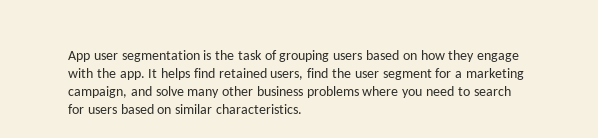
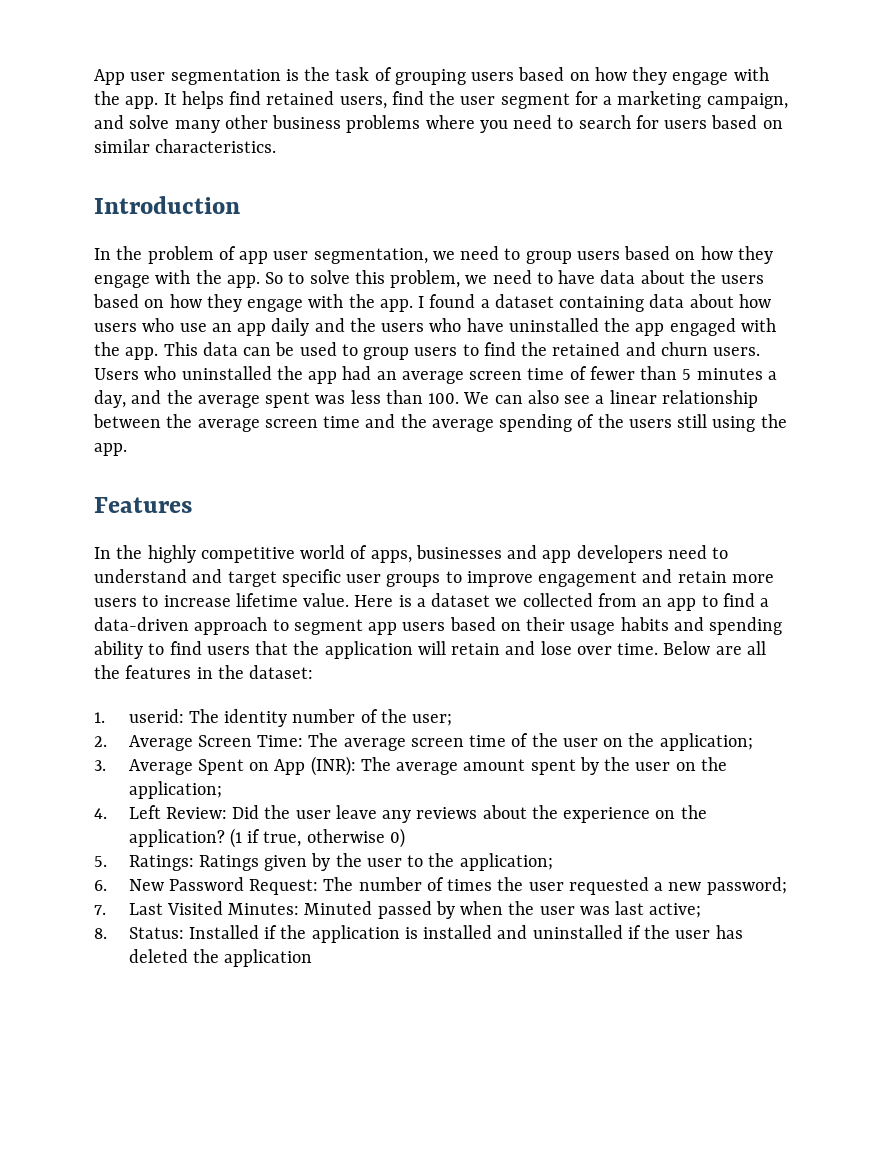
+ Introduction
+ In the problem of app user segmentation, we need to group users based on how they engage with the app. So to solve this problem, we need to have data about the users based on how they engage with the app. I found a dataset containing data about how users who use an app daily and the users who have uninstalled the app engaged with the app. This data can be used to group users to find the retained and churn users. Users who uninstalled the app had an average screen time of fewer than 5 minutes a day, and the average spent was less than 100. We can also see a linear relationship between the average screen time and the average spending of the users still using the app.
+ Features
+ In the highly competitive world of apps, businesses and app developers need to understand and target specific user groups to improve engagement and retain more users to increase lifetime value. Here is a dataset we collected from an app to find a data-driven approach to segment app users based on their usage habits and spending ability to find users that the application will retain and lose over time. Below are all the features in the dataset:
+ 1. userid: The identity number of the user;
+ 2. Average Screen Time: The average screen time of the user on the application;
+ 3. Average Spent on App (INR): The average amount spent by the user on the application;
+ 4. Left Review: Did the user leave any reviews about the experience on the application? (1 if true, otherwise 0)
+ 5. Ratings: Ratings given by the user to the application;
+ 6. New Password Request: The number of times the user requested a new password;
+ 7. Last Visited Minutes: Minuted passed by when the user was last active;
+ 8. Status: Installed if the application is installed and uninstalled if the user has deleted the application

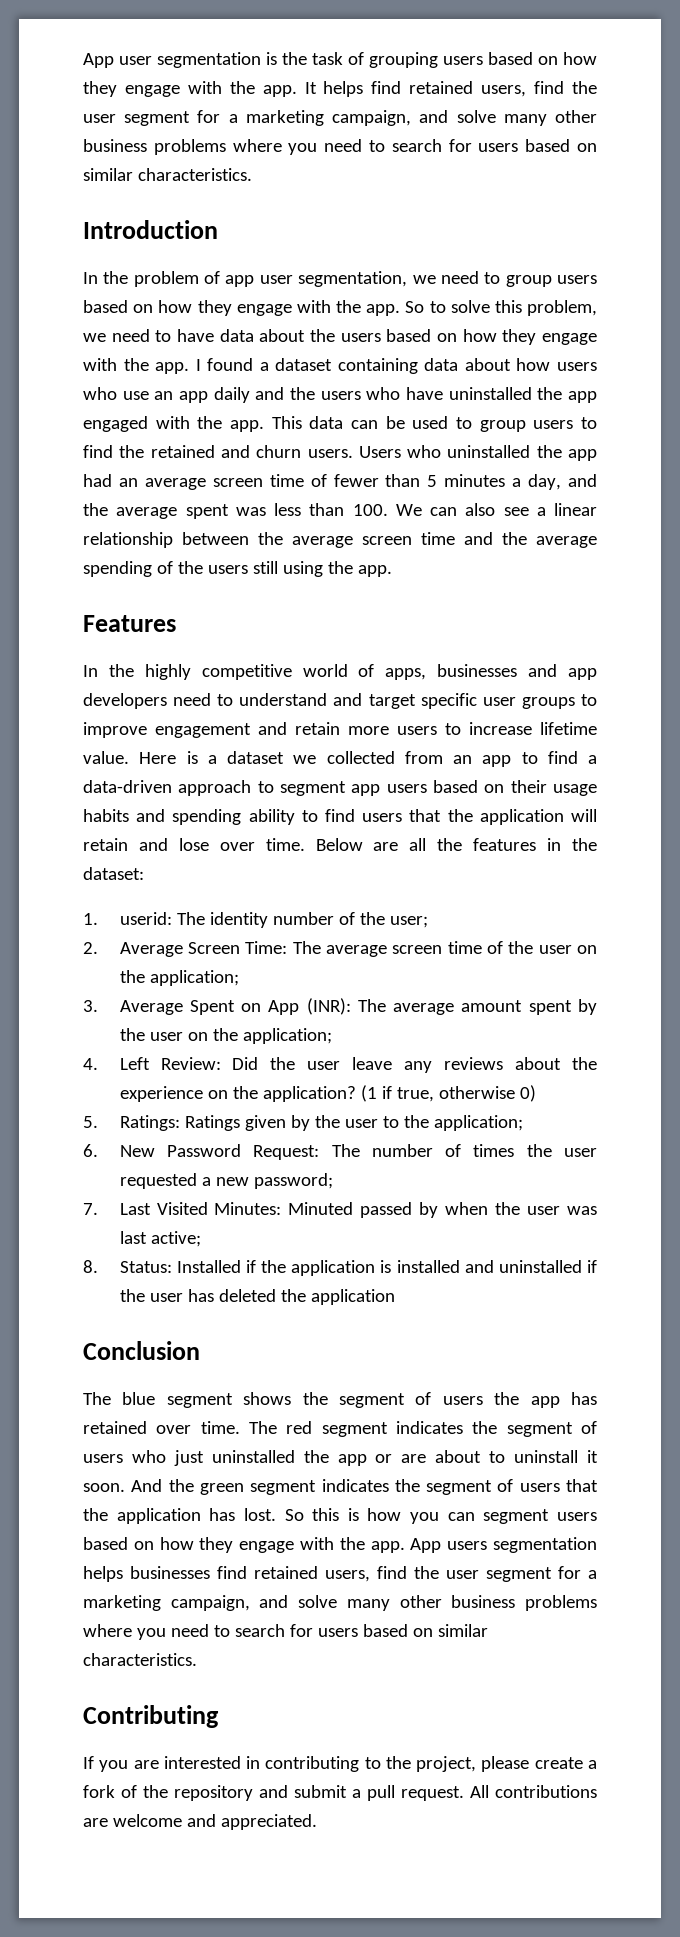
+ Conclusion
+ The blue segment shows the segment of users the app has retained over time. The red segment indicates the segment of users who just uninstalled the app or are about to uninstall it soon. And the green segment indicates the segment of users that the application has lost. So this is how you can segment users based on how they engage with the app. App users segmentation helps businesses find retained users, find the user segment for a marketing campaign, and solve many other business problems where you need to search for users based on similar characteristics.
+ Contributing
+ If you are interested in contributing to the project, please create a fork of the repository and submit a pull request. All contributions are welcome and appreciated.

